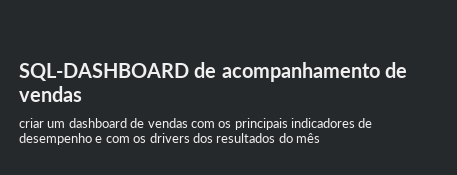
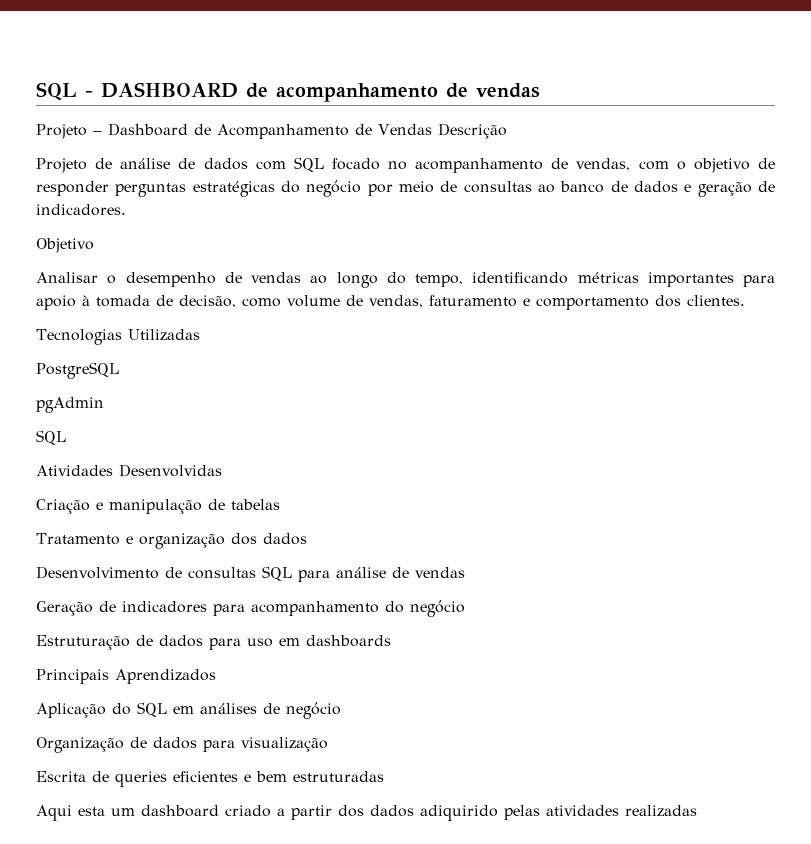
- SQL-DASHBOARD de acompanhamento de vendas
+ SQL - DASHBOARD de acompanhamento de vendas
- criar um dashboard de vendas com os principais indicadores de desempenho e com os drivers dos resultados do mês
+ Projeto – Dashboard de Acompanhamento de Vendas Descrição
+ Projeto de análise de dados com SQL focado no acompanhamento de vendas, com o objetivo de responder perguntas estratégicas do negócio por meio de consultas ao banco de dados e geração de indicadores.
+ Objetivo
+ Analisar o desempenho de vendas ao longo do tempo, identificando métricas importantes para apoio à tomada de decisão, como volume de vendas, faturamento e comportamento dos clientes.
+ Tecnologias Utilizadas
+ PostgreSQL
+ pgAdmin
+ SQL
+ Atividades Desenvolvidas
+ Criação e manipulação de tabelas
+ Tratamento e organização dos dados
+ Desenvolvimento de consultas SQL para análise de vendas
+ Geração de indicadores para acompanhamento do negócio
+ Estruturação de dados para uso em dashboards
+ Principais Aprendizados
+ Aplicação do SQL em análises de negócio
+ Organização de dados para visualização
+ Escrita de queries eficientes e bem estruturadas
+ Aqui esta um dashboard criado a partir dos dados adiquirido pelas atividades realizadas

